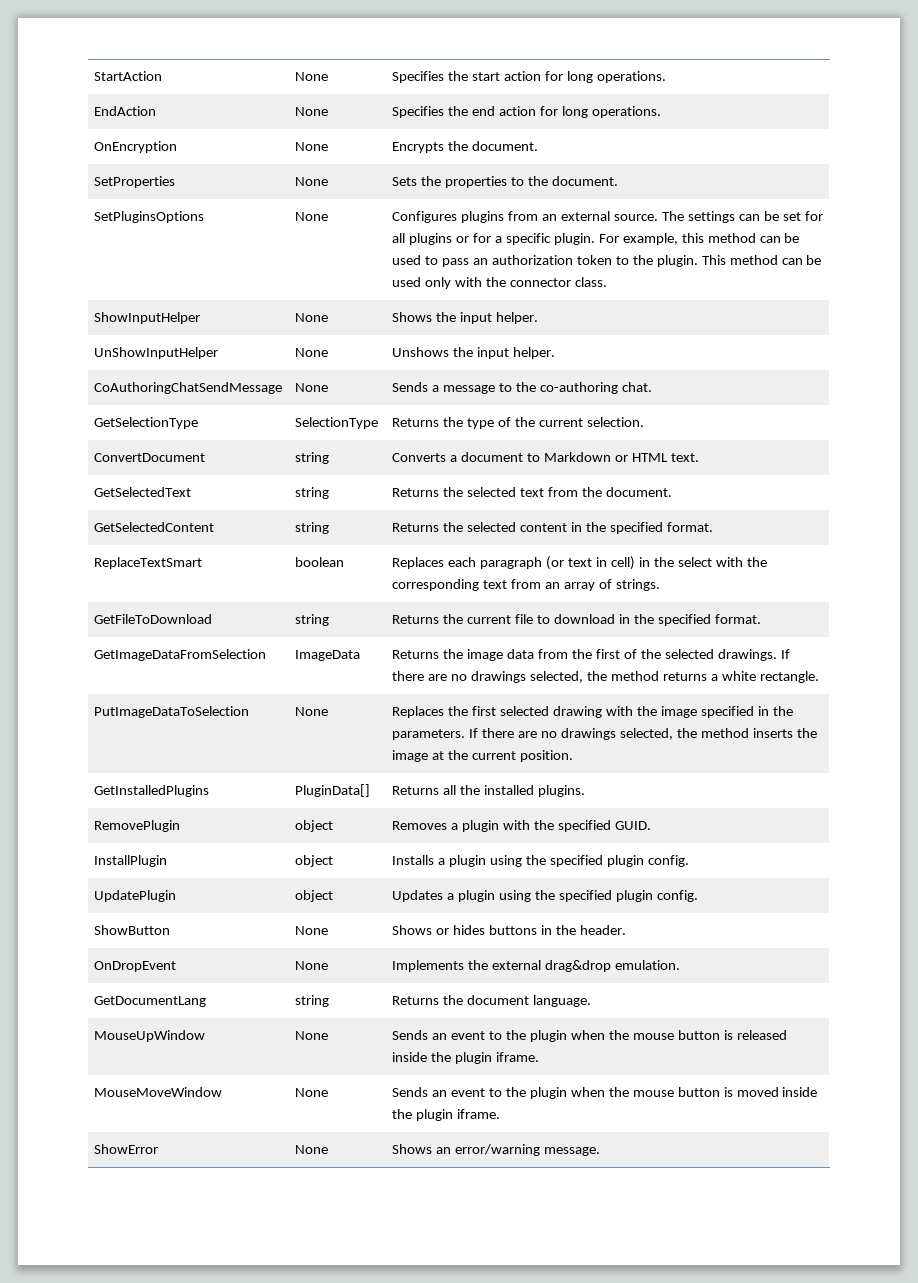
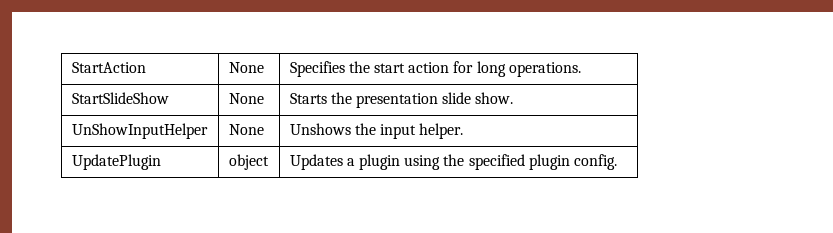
- EndAction | None | Specifies the end action for long operations.
- OnEncryption | None | Encrypts the document.
- SetProperties | None | Sets the properties to the document.
- SetPluginsOptions | None | Configures plugins from an external source. The settings can be set for all plugins or for a specific plugin. For example, this method can be used to pass an authorization token to the plugin. This method can be used only with the connector class.
- ShowInputHelper | None | Shows the input helper.
+ StartSlideShow | None | Starts the presentation slide show.
- CoAuthoringChatSendMessage | None | Sends a message to the co-authoring chat.
- GetSelectionType | SelectionType | Returns the type of the current selection.
- ConvertDocument | string | Converts a document to Markdown or HTML text.
- GetSelectedText | string | Returns the selected text from the document.
- GetSelectedContent | string | Returns the selected content in the specified format.
- ReplaceTextSmart | boolean | Replaces each paragraph (or text in cell) in the select with the corresponding text from an array of strings.
- GetFileToDownload | string | Returns the current file to download in the specified format.
- GetImageDataFromSelection | ImageData | Returns the image data from the first of the selected drawings. If there are no drawings selected, the method returns a white rectangle.
- PutImageDataToSelection | None | Replaces the first selected drawing with the image specified in the parameters. If there are no drawings selected, the method inserts the image at the current position.
- GetInstalledPlugins | PluginData[] | Returns all the installed plugins.
- RemovePlugin | object | Removes a plugin with the specified GUID.
- InstallPlugin | object | Installs a plugin using the specified plugin config.
- ShowButton | None | Shows or hides buttons in the header.
- OnDropEvent | None | Implements the external drag&drop emulation.
- GetDocumentLang | string | Returns the document language.
- MouseUpWindow | None | Sends an event to the plugin when the mouse button is released inside the plugin iframe.
- MouseMoveWindow | None | Sends an event to the plugin when the mouse button is moved inside the plugin iframe.
- ShowError | None | Shows an error/warning message.

